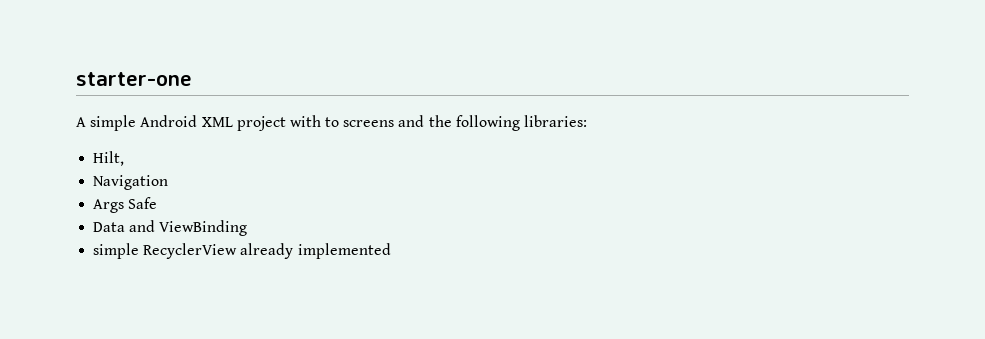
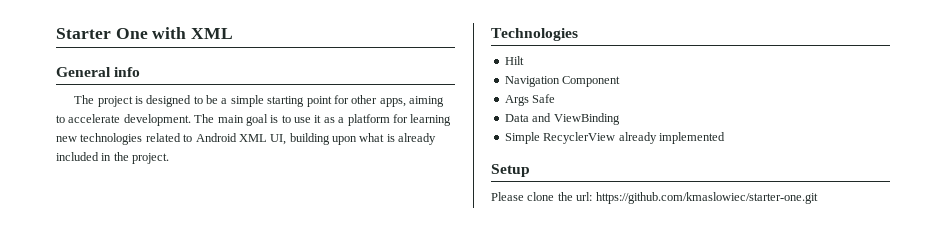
- starter-one
- A simple Android XML project with to screens and the following libraries:
- Hilt,
+ Starter One with XML
+ General info
+ The project is designed to be a simple starting point for other apps, aiming to accelerate development. The main goal is to use it as a platform for learning new technologies related to Android XML UI, building upon what is already included in the project.
+ Technologies
+ Hilt
- Navigation
+ Navigation Component
- simple RecyclerView already implemented
+ Simple RecyclerView already implemented
+ Setup
+ Please clone the url: https://github.com/kmaslowiec/starter-one.git

